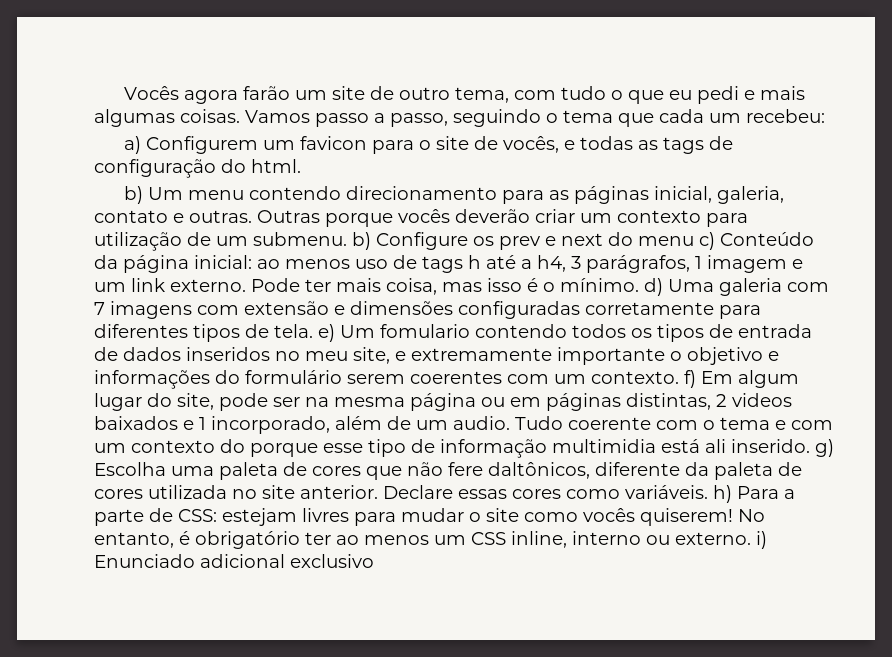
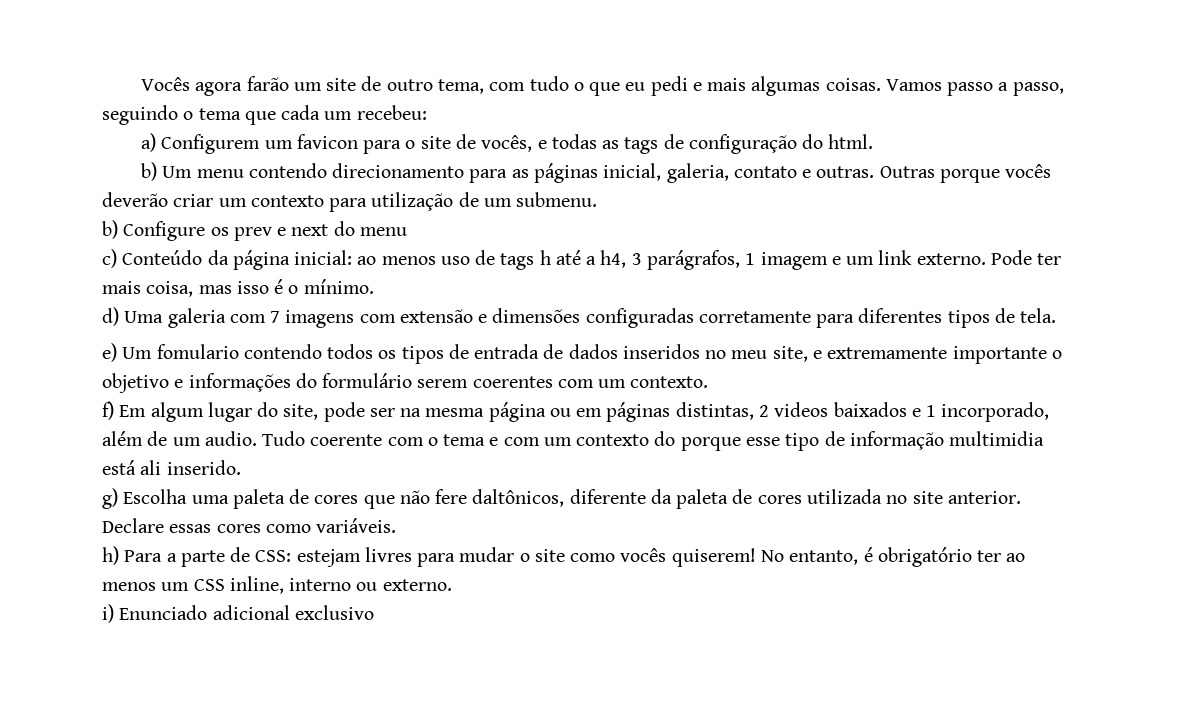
- Outras porque vocês deverão criar um contexto para utilização de um submenu. b) Configure os prev e next do menu c) Conteúdo da página inicial: ao menos uso de tags h até a h4, 3 parágrafos, 1 imagem e um link externo.
+ Outras porque vocês deverão criar um contexto para utilização de um submenu.
+ b) Configure os prev e next do menu
+ c) Conteúdo da página inicial: ao menos uso de tags h até a h4, 3 parágrafos, 1 imagem e um link externo.
- Pode ter mais coisa, mas isso é o mínimo. d) Uma galeria com 7 imagens com extensão e dimensões configuradas corretamente para diferentes tipos de tela. e) Um fomulario contendo todos os tipos de entrada de dados inseridos no meu site, e extremamente importante o objetivo e informações do formulário serem coerentes com um contexto. f) Em algum lugar do site, pode ser na mesma página ou em páginas distintas, 2 videos baixados e 1 incorporado, além de um audio.
+ Pode ter mais coisa, mas isso é o mínimo.
+ d) Uma galeria com 7 imagens com extensão e dimensões configuradas corretamente para diferentes tipos de tela.
+ e) Um fomulario contendo todos os tipos de entrada de dados inseridos no meu site, e extremamente importante o objetivo e informações do formulário serem coerentes com um contexto.
+ f) Em algum lugar do site, pode ser na mesma página ou em páginas distintas, 2 videos baixados e 1 incorporado, além de um audio.
- Tudo coerente com o tema e com um contexto do porque esse tipo de informação multimidia está ali inserido. g) Escolha uma paleta de cores que não fere daltônicos, diferente da paleta de cores utilizada no site anterior.
+ Tudo coerente com o tema e com um contexto do porque esse tipo de informação multimidia está ali inserido.
+ g) Escolha uma paleta de cores que não fere daltônicos, diferente da paleta de cores utilizada no site anterior.
- Declare essas cores como variáveis. h) Para a parte de CSS: estejam livres para mudar o site como vocês quiserem!
+ Declare essas cores como variáveis.
+ h) Para a parte de CSS: estejam livres para mudar o site como vocês quiserem!
- No entanto, é obrigatório ter ao menos um CSS inline, interno ou externo. i) Enunciado adicional exclusivo
+ No entanto, é obrigatório ter ao menos um CSS inline, interno ou externo.
+ i) Enunciado adicional exclusivo

